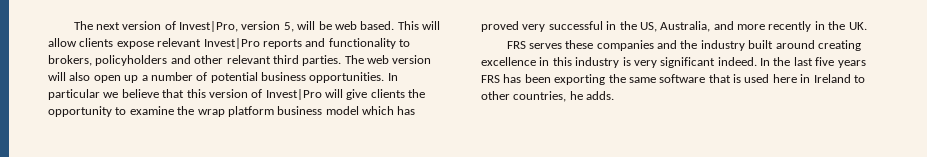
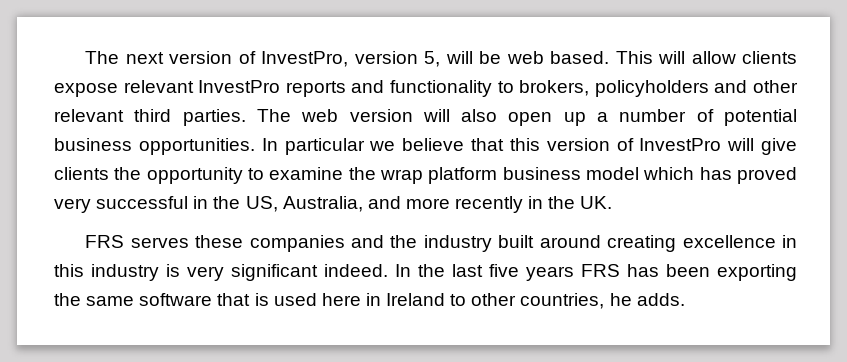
- The next version of Invest|Pro, version 5, will be web based.
+ The next version of InvestPro, version 5, will be web based.
- This will allow clients expose relevant Invest|Pro reports and functionality to brokers, policyholders and other relevant third parties.
+ This will allow clients expose relevant InvestPro reports and functionality to brokers, policyholders and other relevant third parties.
- In particular we believe that this version of Invest|Pro will give clients the opportunity to examine the wrap platform business model which has proved very successful in the US, Australia, and more recently in the UK.
+ In particular we believe that this version of InvestPro will give clients the opportunity to examine the wrap platform business model which has proved very successful in the US, Australia, and more recently in the UK.

